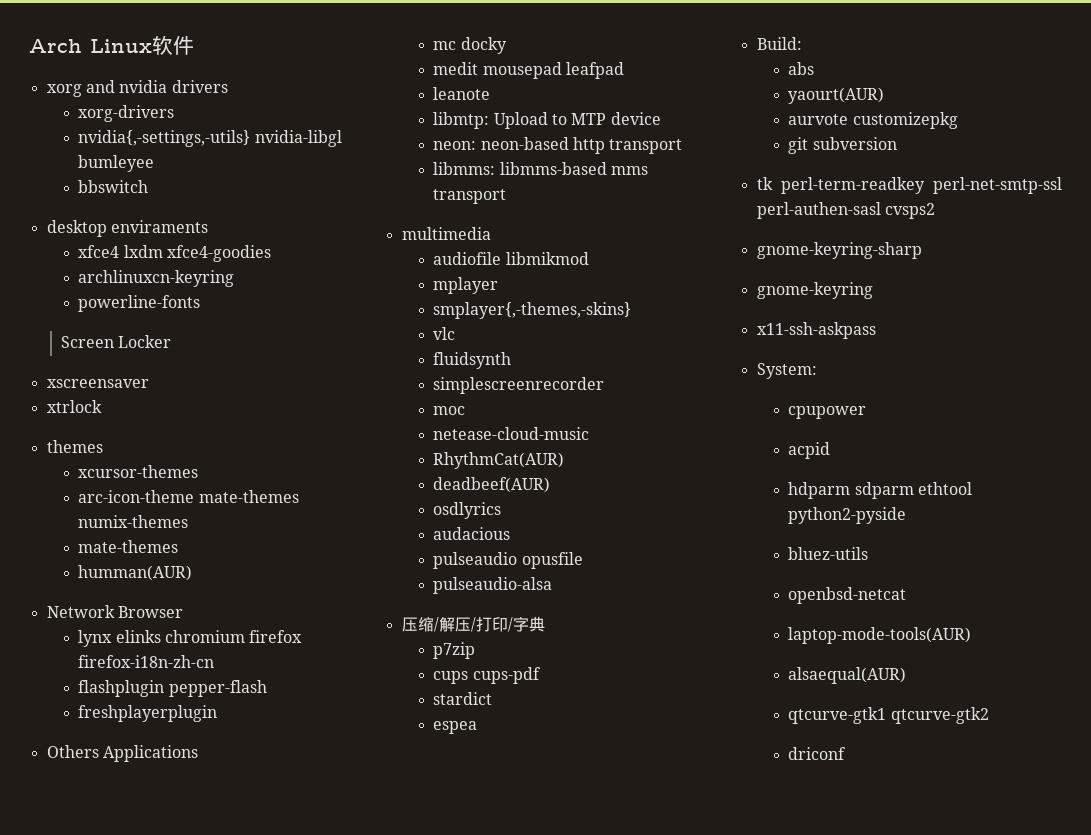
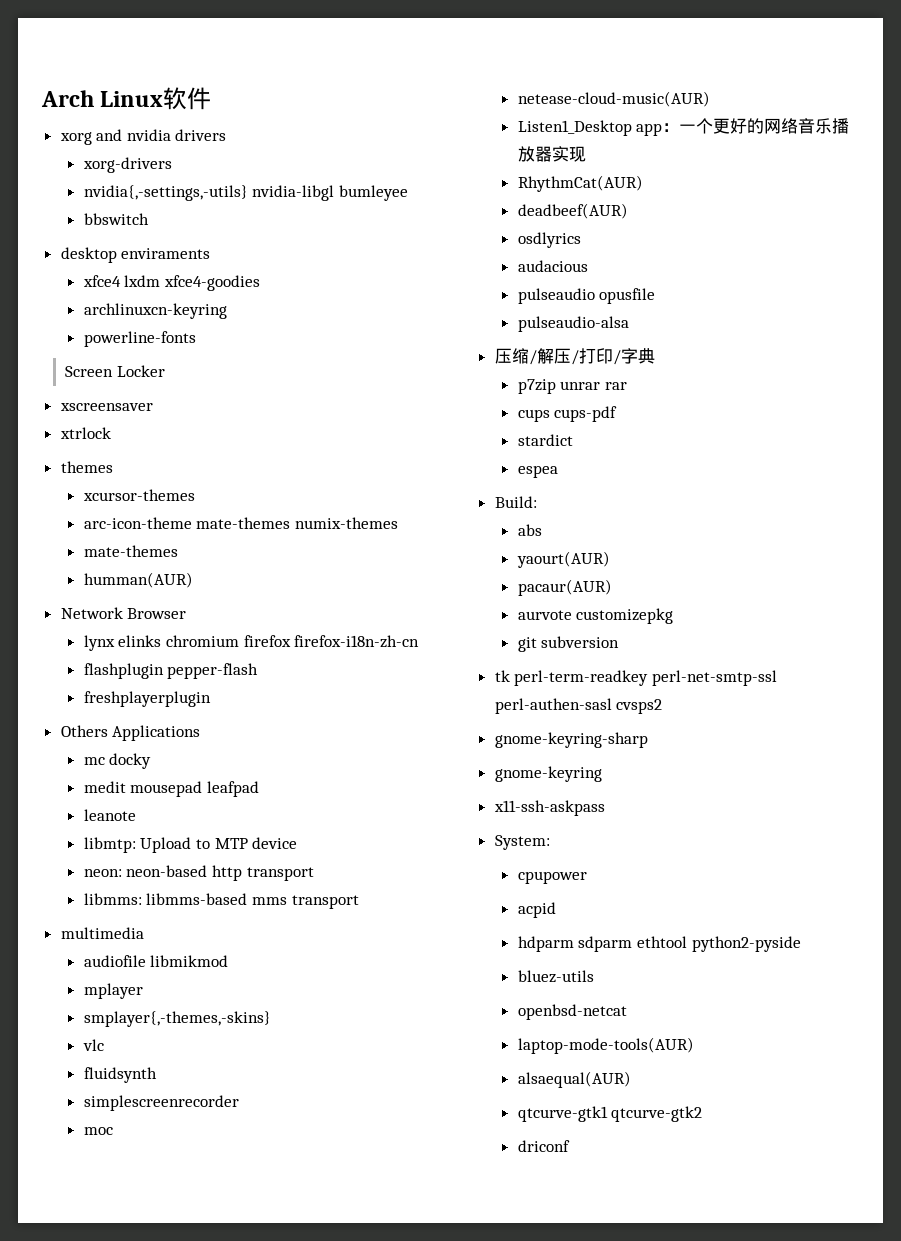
- netease-cloud-music
+ netease-cloud-music(AUR)
+ Listen1_Desktop app：一个更好的网络音乐播放器实现
- p7zip
+ p7zip unrar rar
+ pacaur(AUR)

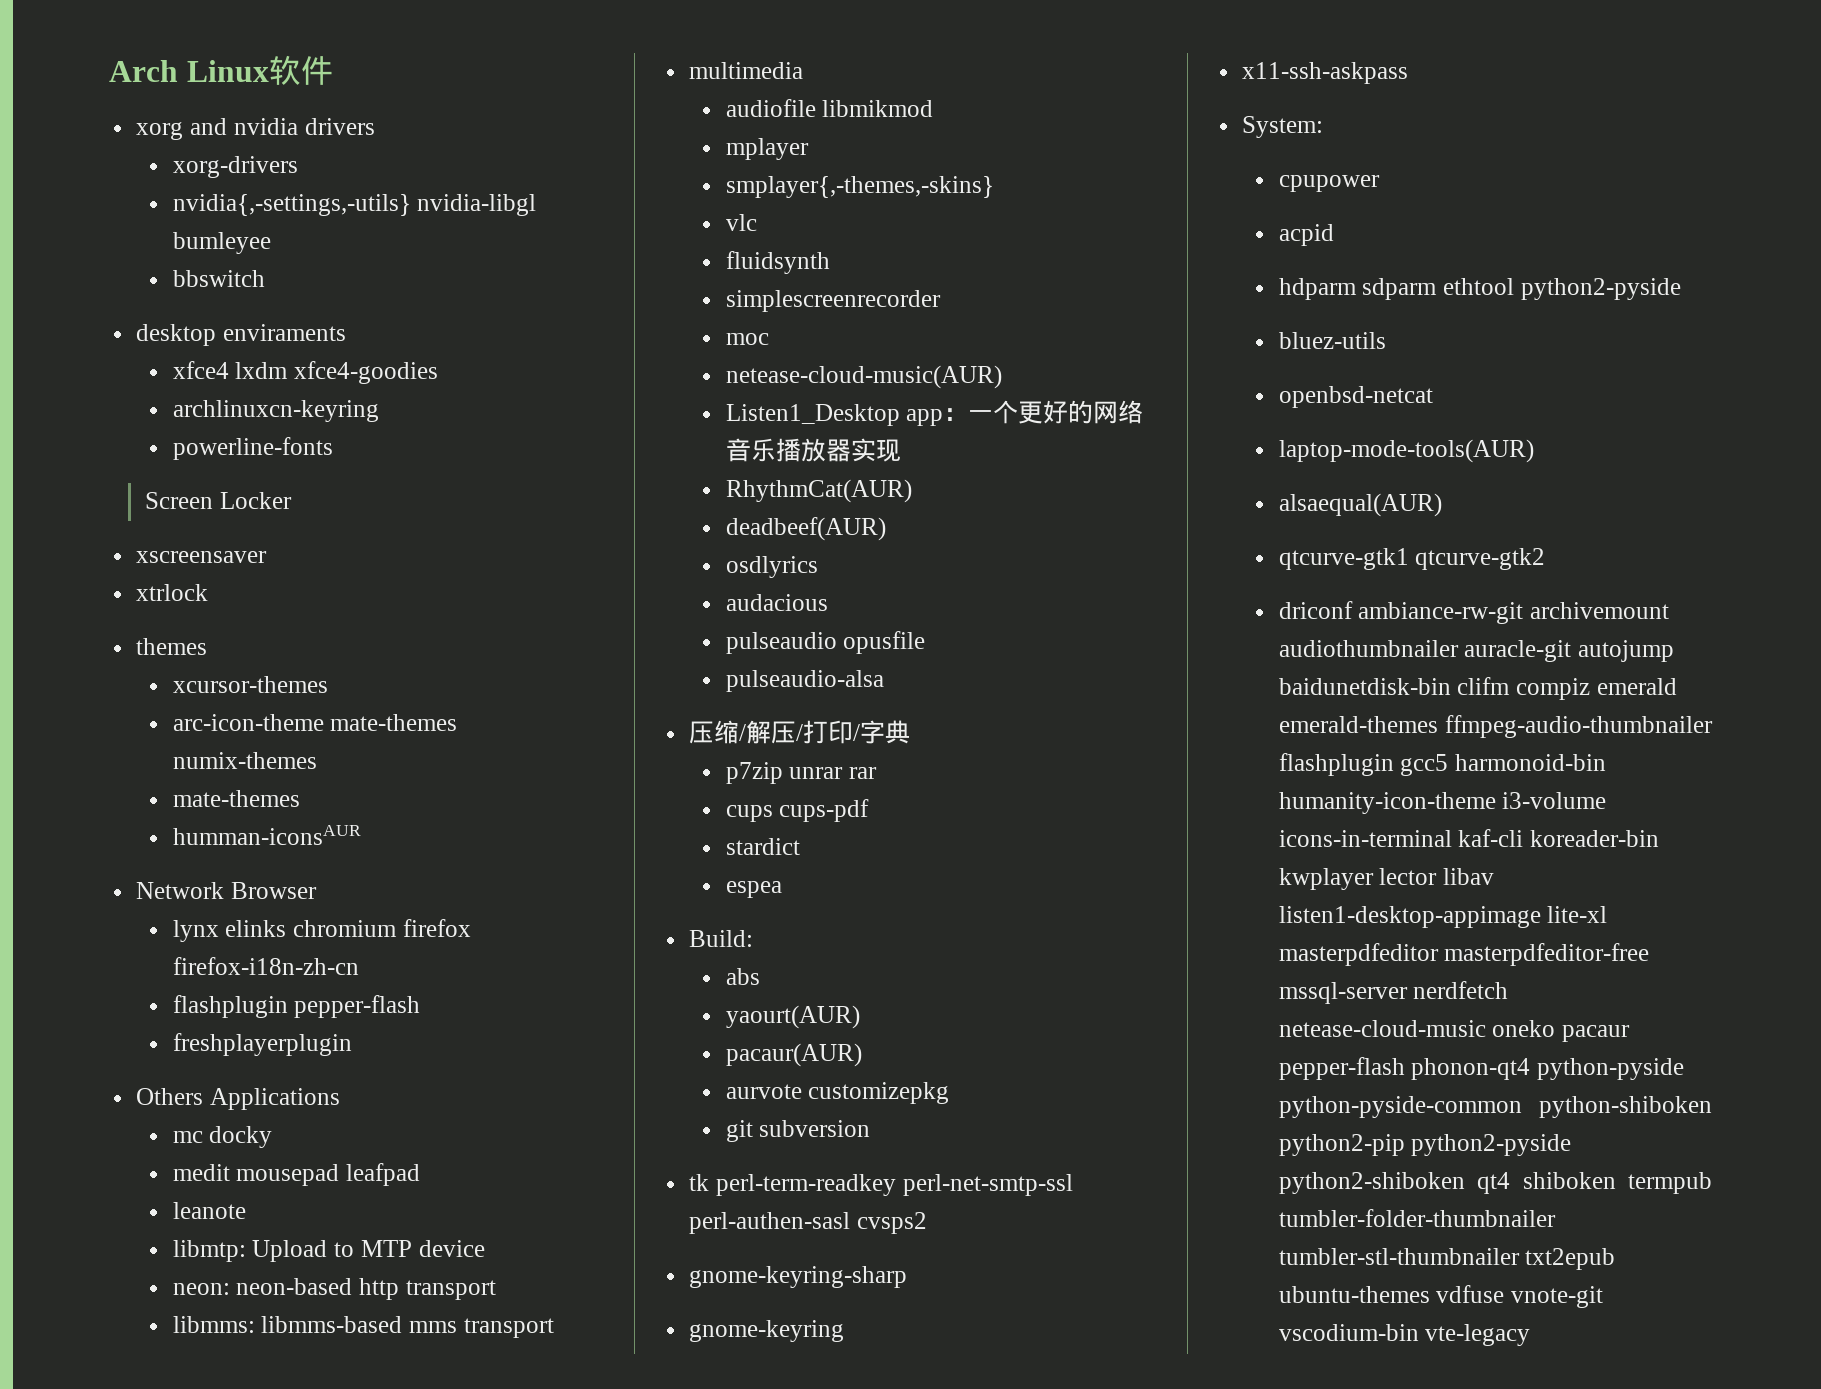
- humman(AUR)
+ humman-iconsAUR
- driconf
+ driconf ambiance-rw-git archivemount audiothumbnailer auracle-git autojump baidunetdisk-bin clifm compiz emerald emerald-themes ffmpeg-audio-thumbnailer flashplugin gcc5 harmonoid-bin humanity-icon-theme i3-volume icons-in-terminal kaf-cli koreader-bin kwplayer lector libav listen1-desktop-appimage lite-xl masterpdfeditor masterpdfeditor-free mssql-server nerdfetch netease-cloud-music oneko pacaur pepper-flash phonon-qt4 python-pyside python-pyside-common python-shiboken python2-pip python2-pyside python2-shiboken qt4 shiboken termpub tumbler-folder-thumbnailer tumbler-stl-thumbnailer txt2epub ubuntu-themes vdfuse vnote-git vscodium-bin vte-legacy

